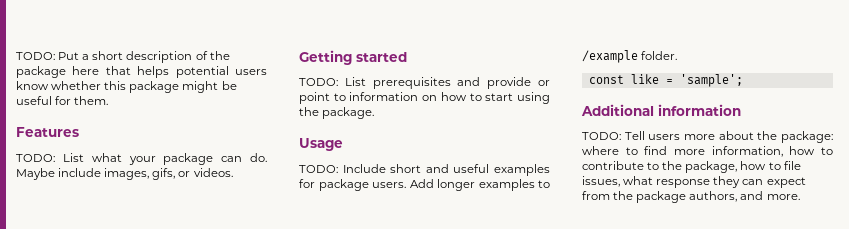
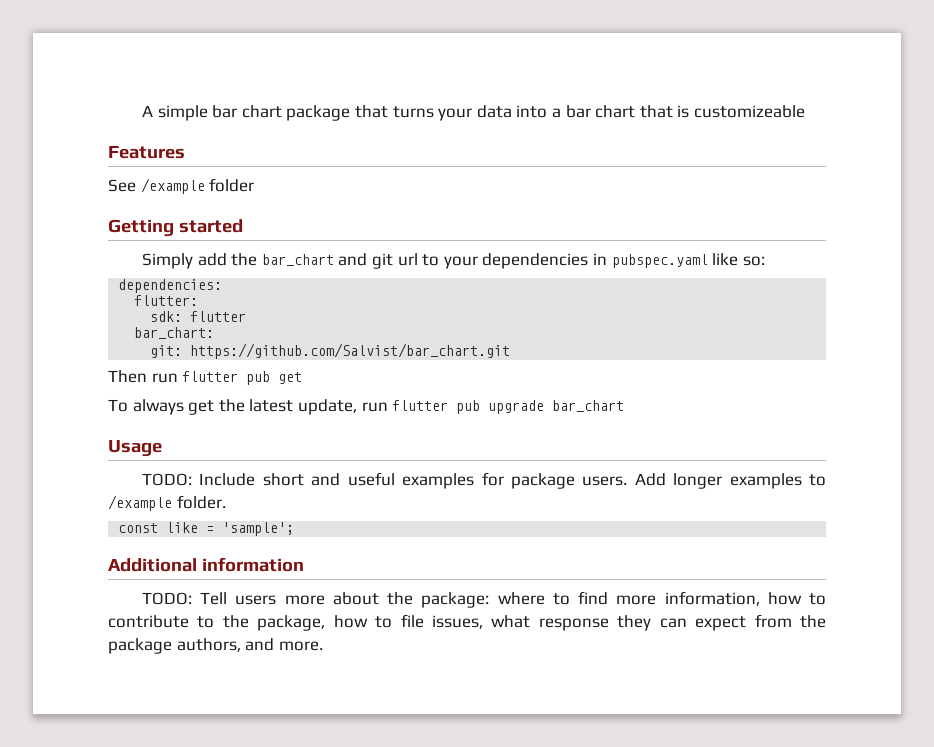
- TODO: Put a short description of the package here that helps potential users know whether this package might be useful for them.
+ A simple bar chart package that turns your data into a bar chart that is customizeable
  Features
- TODO: List what your package can do. Maybe include images, gifs, or videos.
+ See /example folder
  Getting started
- TODO: List prerequisites and provide or point to information on how to start using the package.
+ Simply add the bar_chart and git url to your dependencies in pubspec.yaml like so:
+ dependencies:
+ flutter:
+ sdk: flutter
+ bar_chart:
+ git: https://github.com/Salvist/bar_chart.git
+ Then run flutter pub get
+ To always get the latest update, run flutter pub upgrade bar_chart

